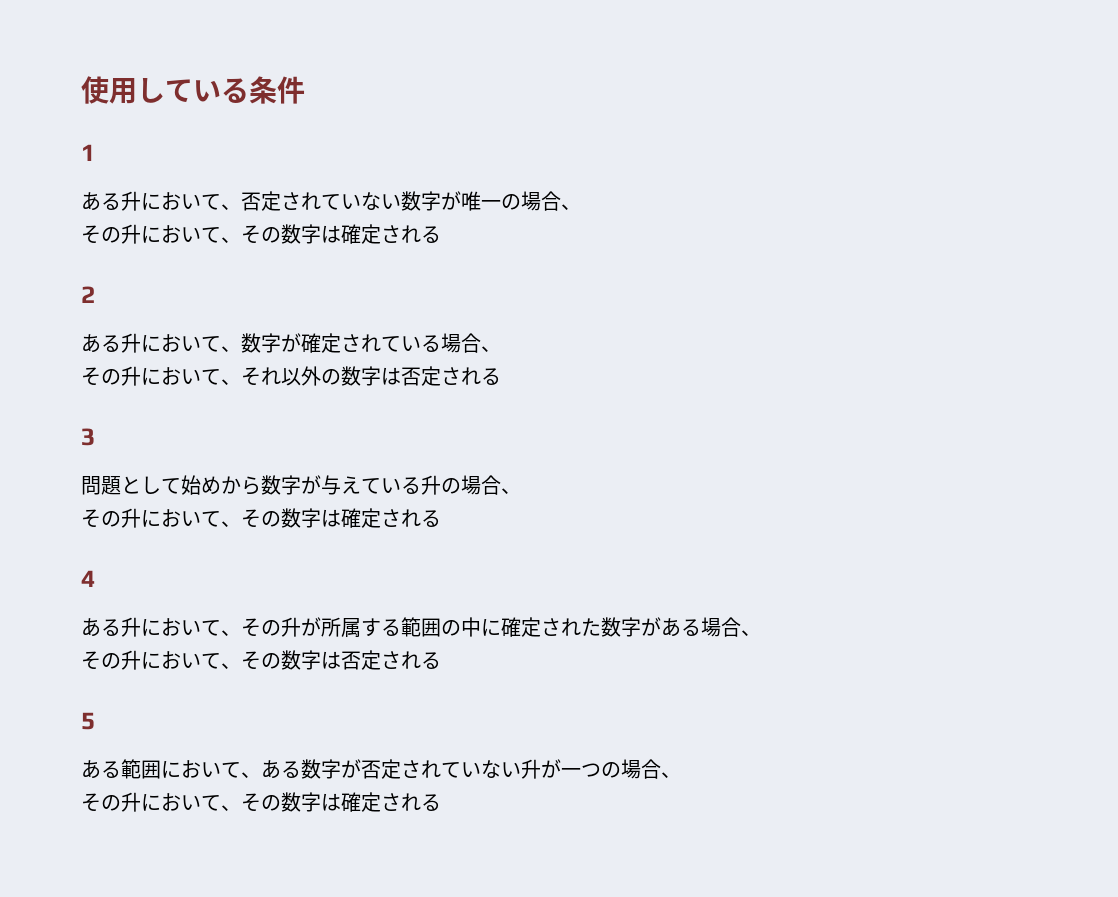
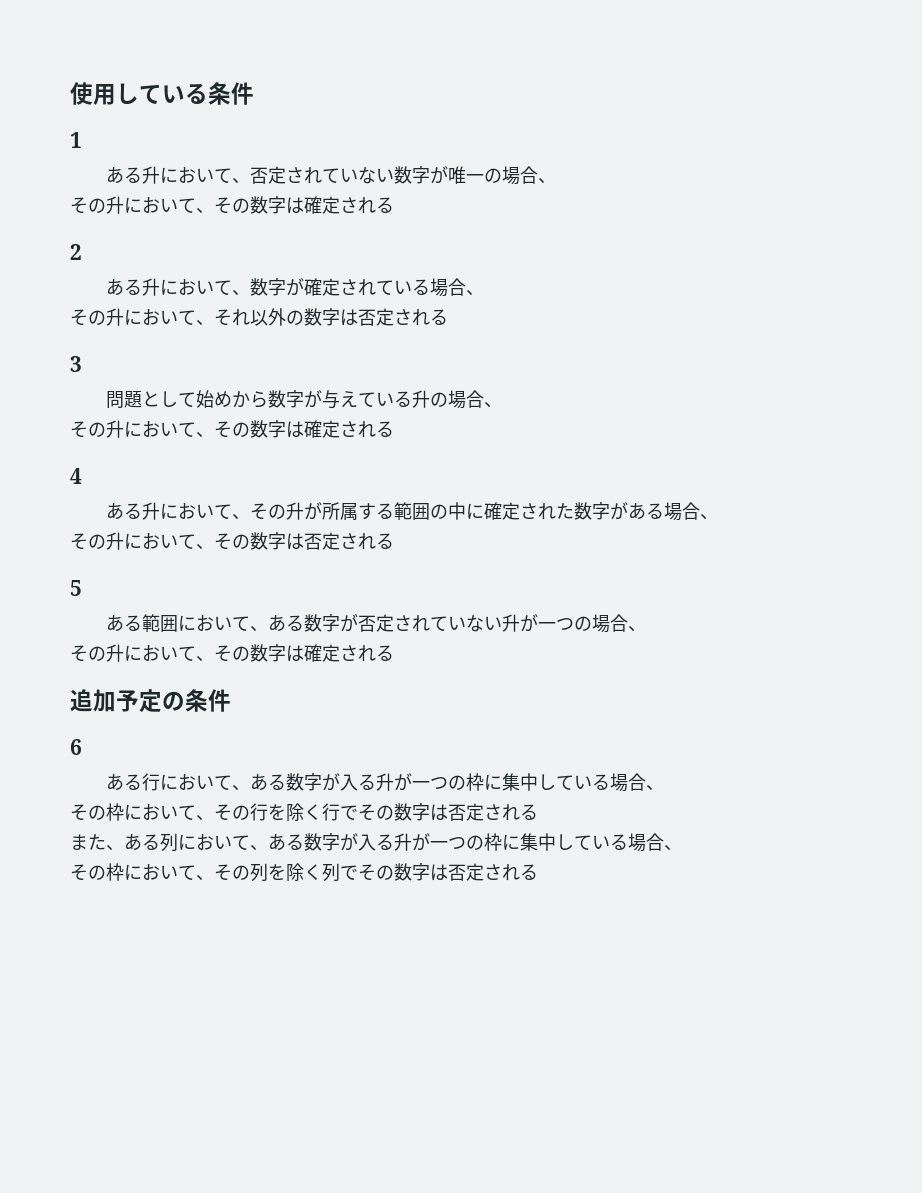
+ 追加予定の条件
+ 6
+ ある行において、ある数字が入る升が一つの枠に集中している場合、
+ その枠において、その行を除く行でその数字は否定される
+ また、ある列において、ある数字が入る升が一つの枠に集中している場合、
+ その枠において、その列を除く列でその数字は否定される

